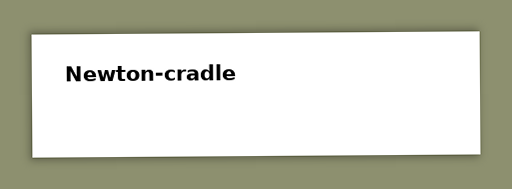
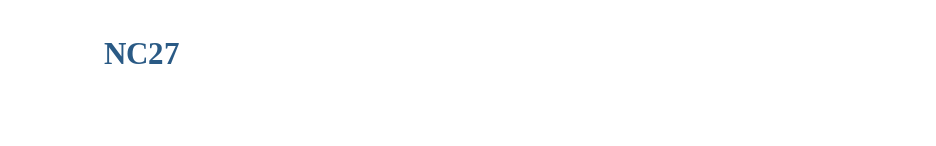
- Newton-cradle
+ NC27

